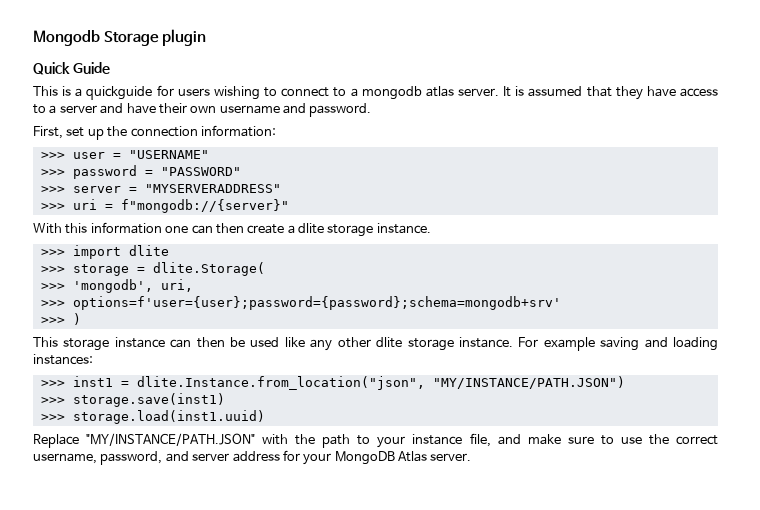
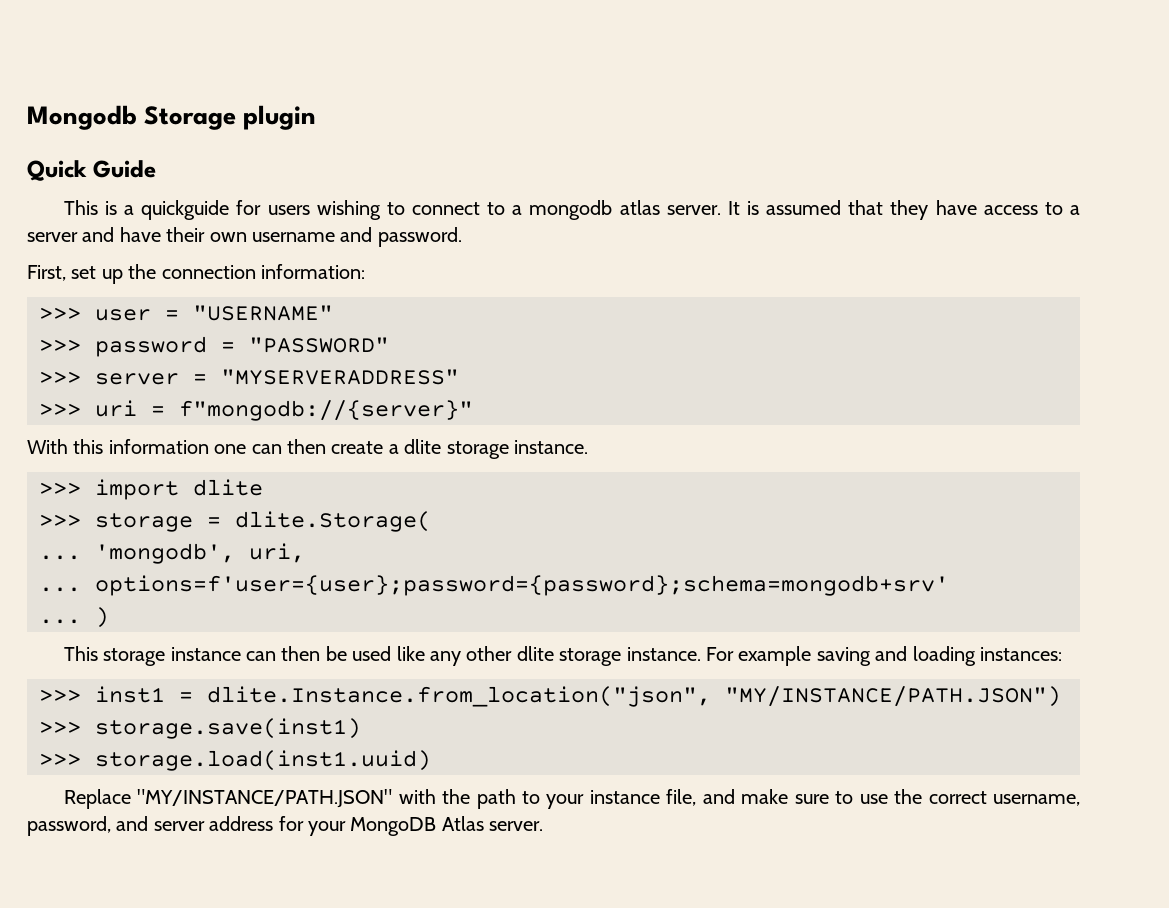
- >>> 'mongodb', uri,
+ ... 'mongodb', uri,
- >>> options=f'user={user};password={password};schema=mongodb+srv'
+ ... options=f'user={user};password={password};schema=mongodb+srv'
- >>> )
+ ... )

